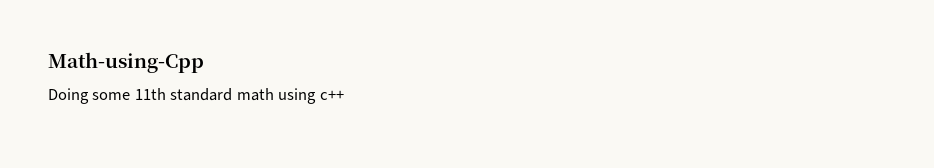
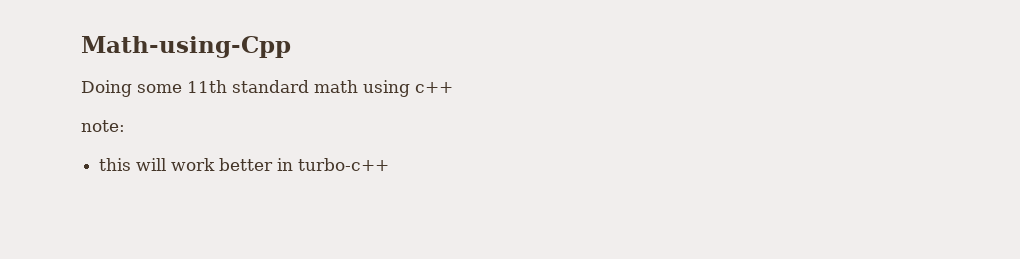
+ note:
+ this will work better in turbo-c++

